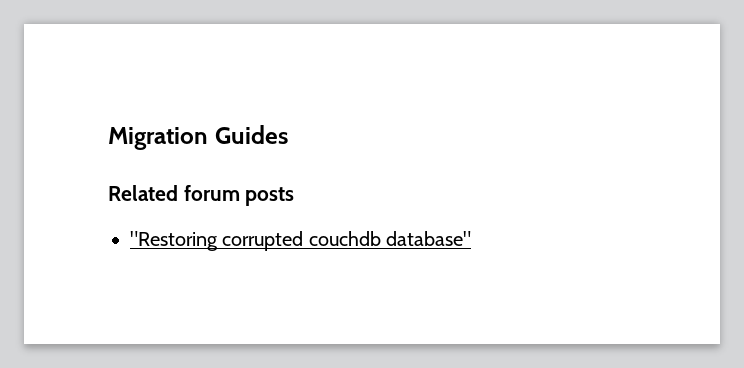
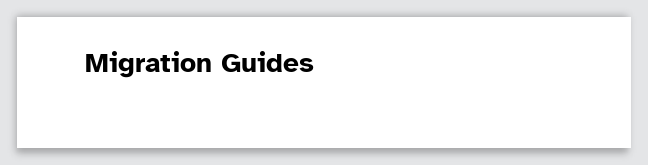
- Related forum posts
- "Restoring corrupted couchdb database"

